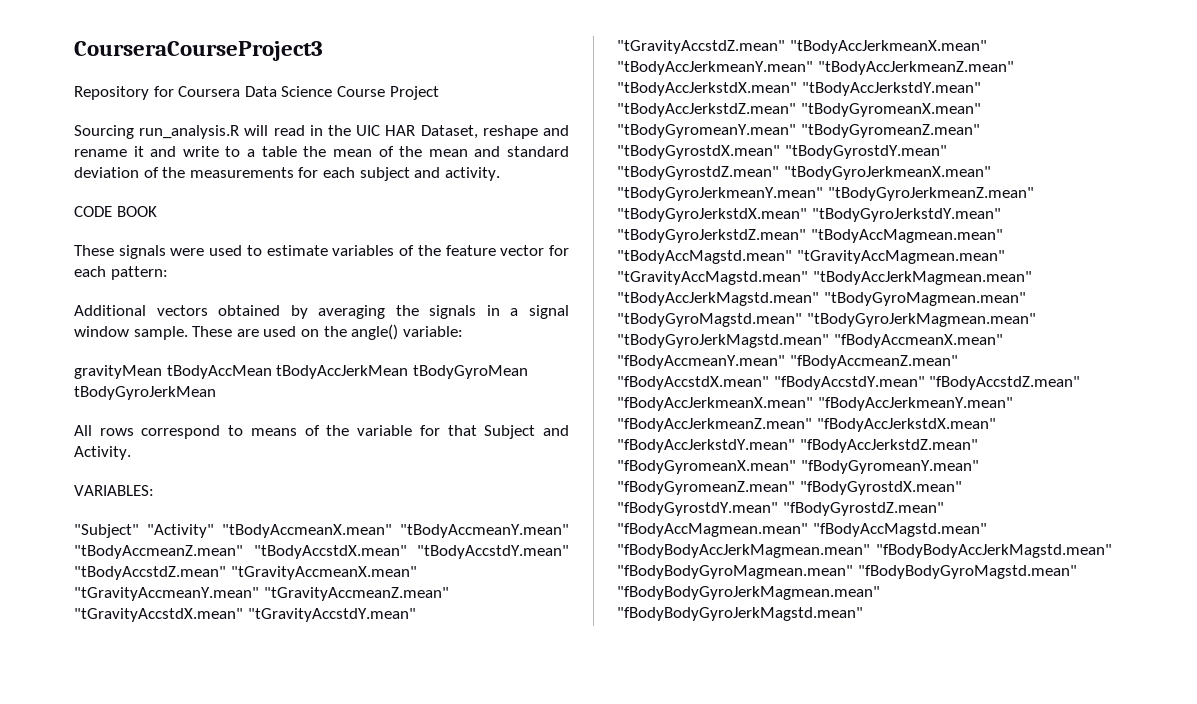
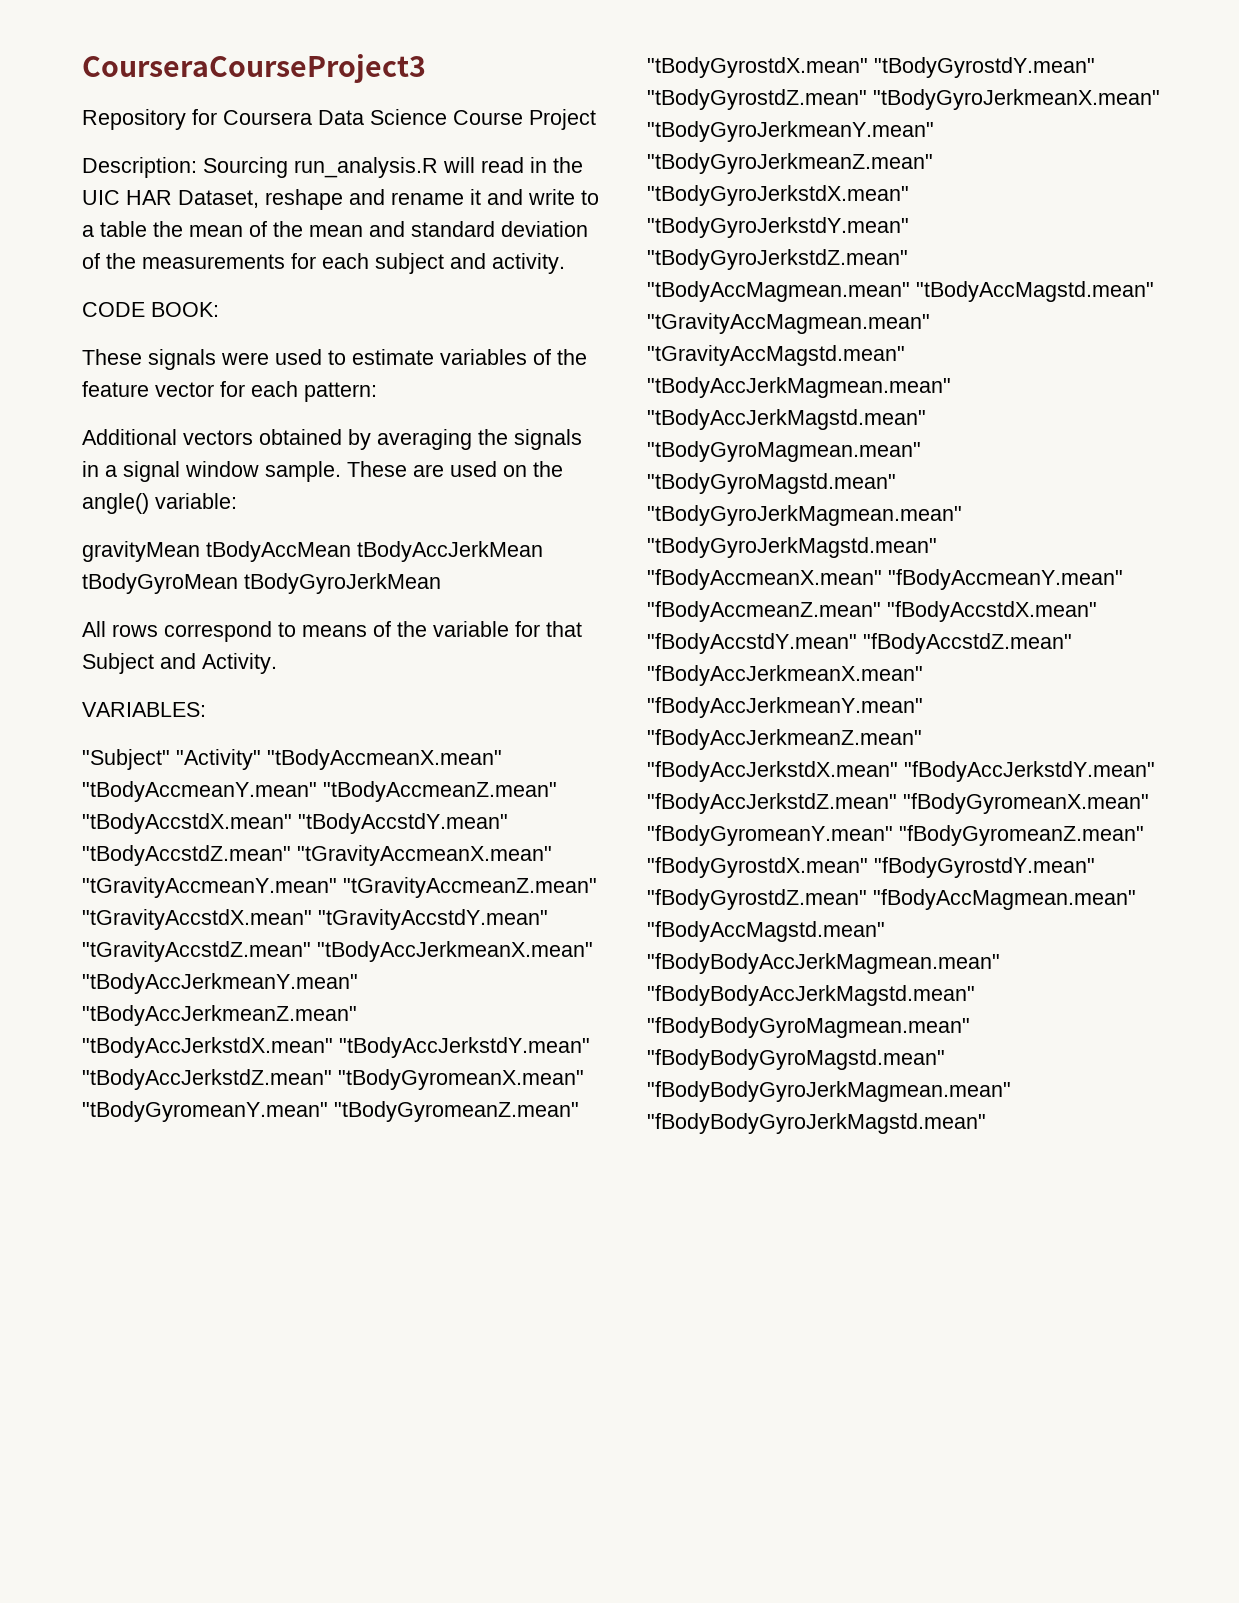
- Sourcing run_analysis.R will read in the UIC HAR Dataset, reshape and rename it and write to a table the mean of the mean and standard deviation of the measurements for each subject and activity.
+ Description: Sourcing run_analysis.R will read in the UIC HAR Dataset, reshape and rename it and write to a table the mean of the mean and standard deviation of the measurements for each subject and activity.
- CODE BOOK
+ CODE BOOK:

